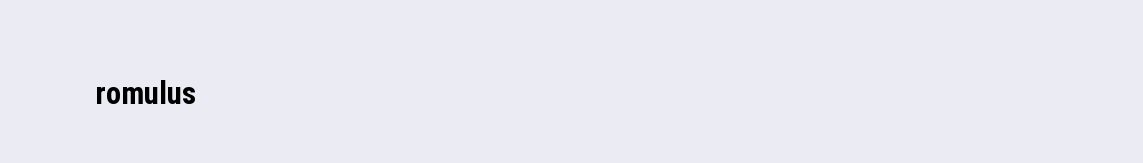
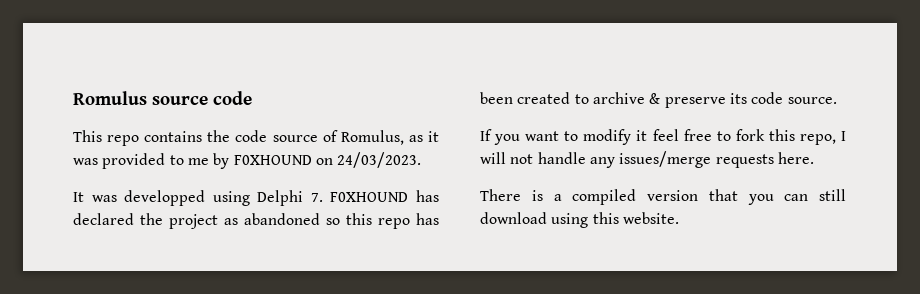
- romulus
+ Romulus source code
+ This repo contains the code source of Romulus, as it was provided to me by F0XHOUND on 24/03/2023.
+ It was developped using Delphi 7. F0XHOUND has declared the project as abandoned so this repo has been created to archive & preserve its code source.
+ If you want to modify it feel free to fork this repo, I will not handle any issues/merge requests here.
+ There is a compiled version that you can still download using this website.

